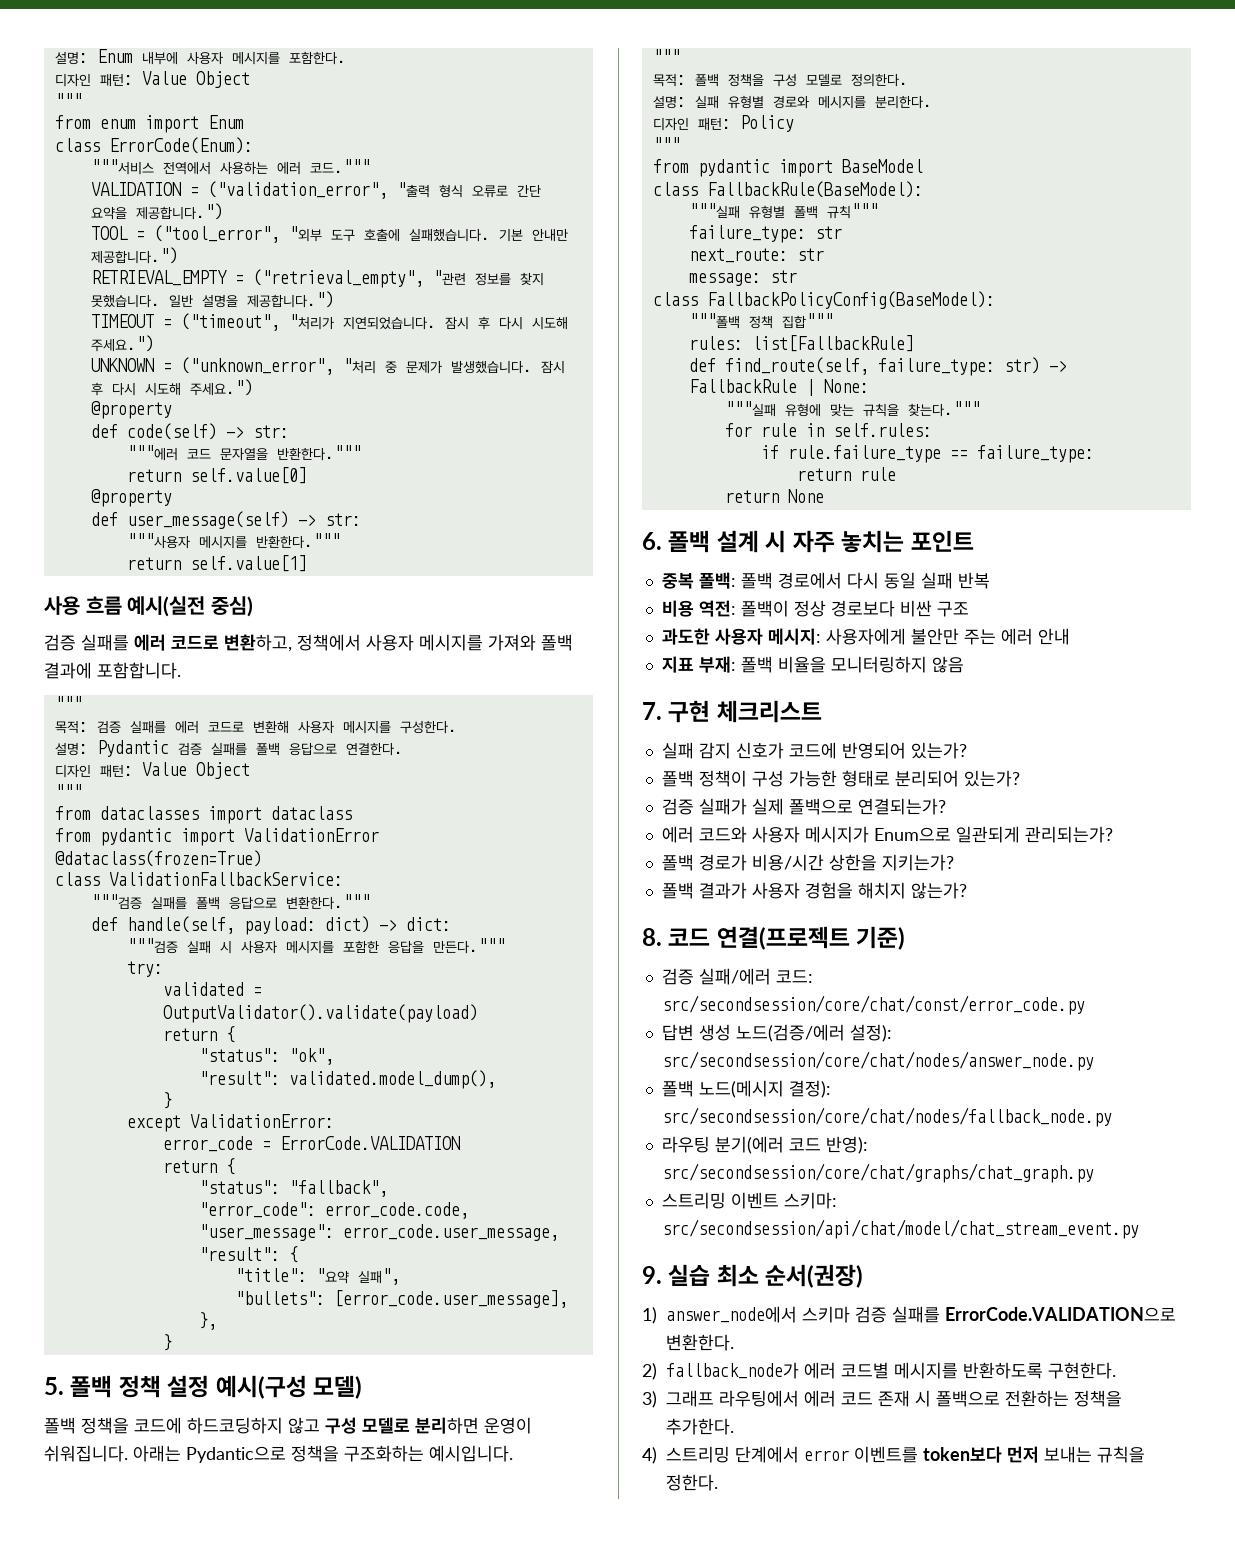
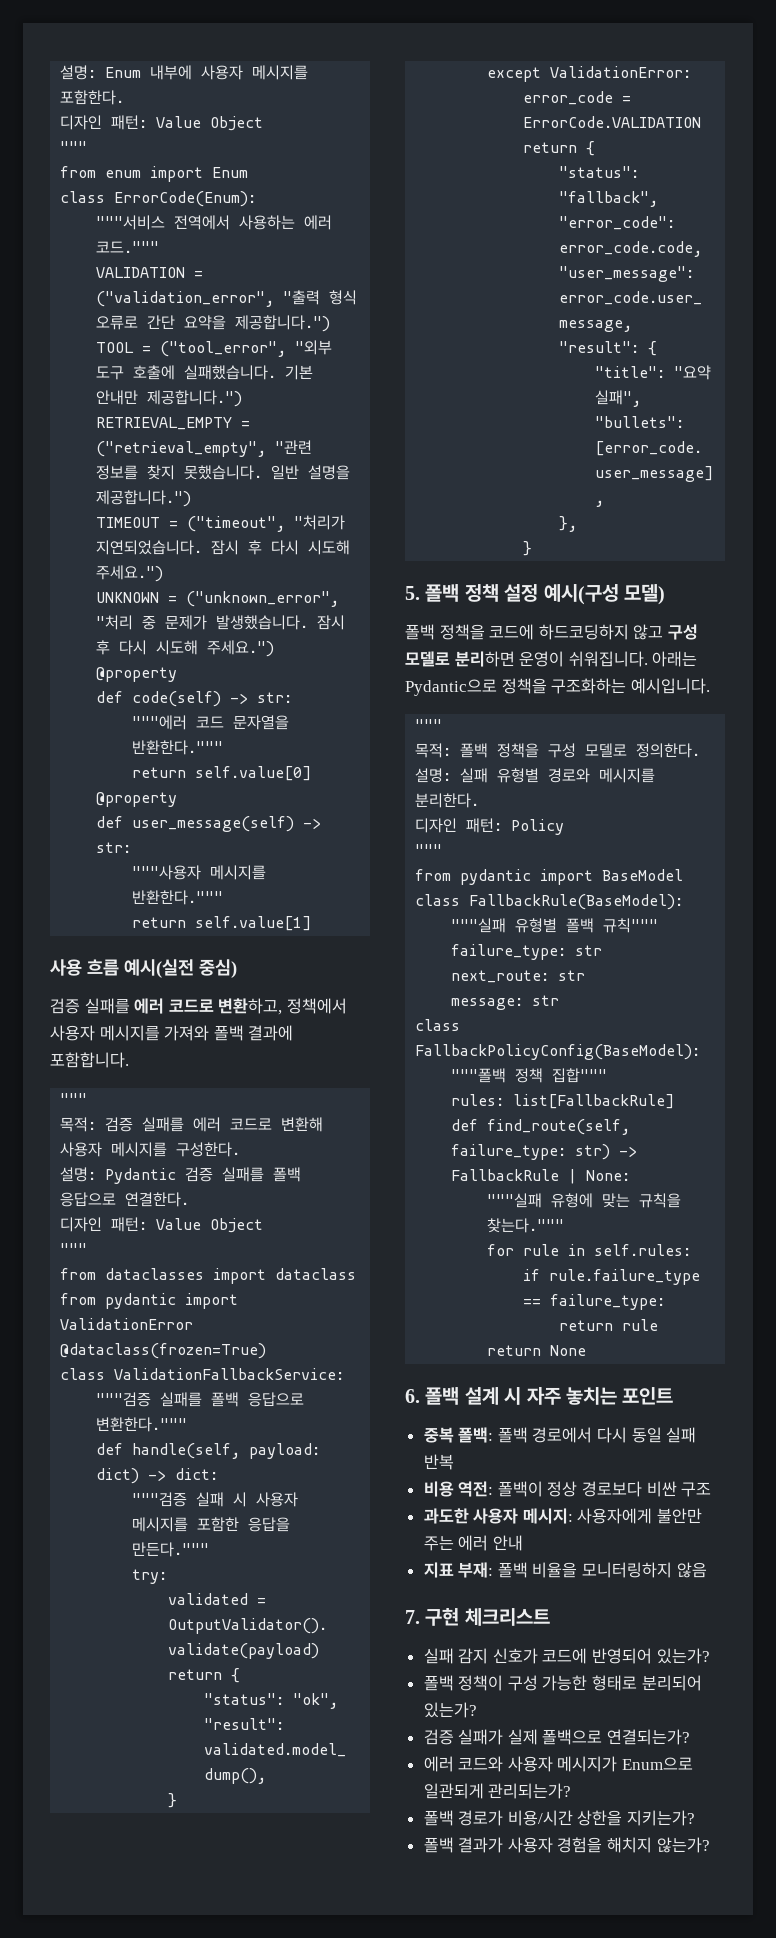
- 8. 코드 연결(프로젝트 기준)
- 검증 실패/에러 코드: src/secondsession/core/chat/const/error_code.py
- 답변 생성 노드(검증/에러 설정): src/secondsession/core/chat/nodes/answer_node.py
- 폴백 노드(메시지 결정): src/secondsession/core/chat/nodes/fallback_node.py
- 라우팅 분기(에러 코드 반영): src/secondsession/core/chat/graphs/chat_graph.py
- 스트리밍 이벤트 스키마: src/secondsession/api/chat/model/chat_stream_event.py
- 9. 실습 최소 순서(권장)
- 1) answer_node에서 스키마 검증 실패를 ErrorCode.VALIDATION으로 변환한다.
- 2) fallback_node가 에러 코드별 메시지를 반환하도록 구현한다.
- 3) 그래프 라우팅에서 에러 코드 존재 시 폴백으로 전환하는 정책을 추가한다.
- 4) 스트리밍 단계에서 error 이벤트를 token보다 먼저 보내는 규칙을 정한다.

